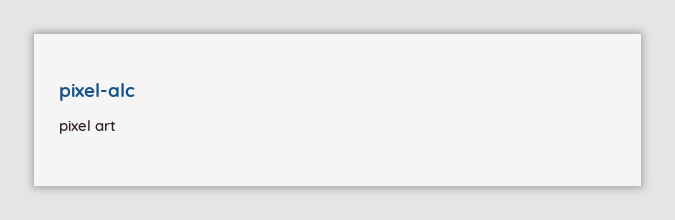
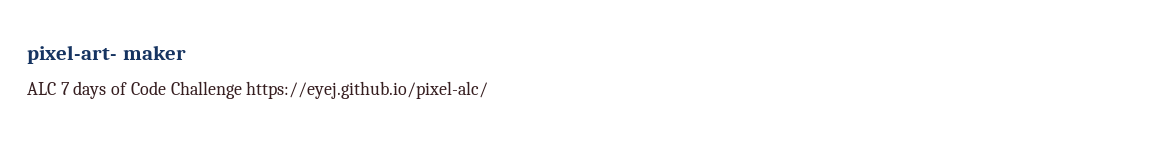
- pixel-alc
- pixel art
+ pixel-art- maker
+ ALC 7 days of Code Challenge https://eyej.github.io/pixel-alc/

